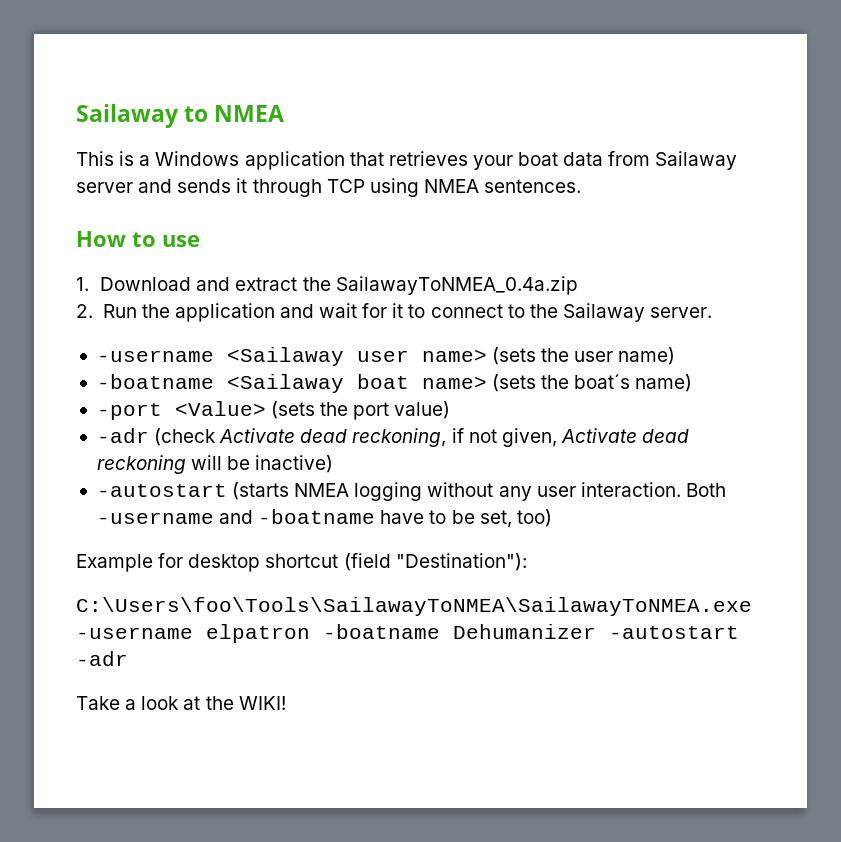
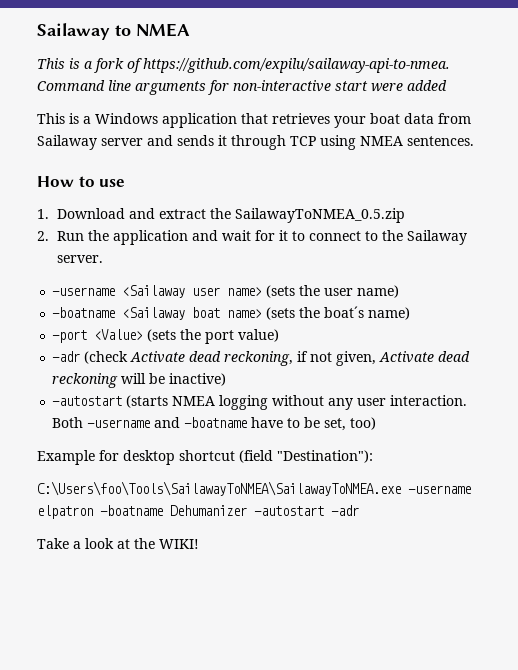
+ This is a fork of https://github.com/expilu/sailaway-api-to-nmea. Command line arguments for non-interactive start were added
- 1. Download and extract the SailawayToNMEA_0.4a.zip
+ 1. Download and extract the SailawayToNMEA_0.5.zip

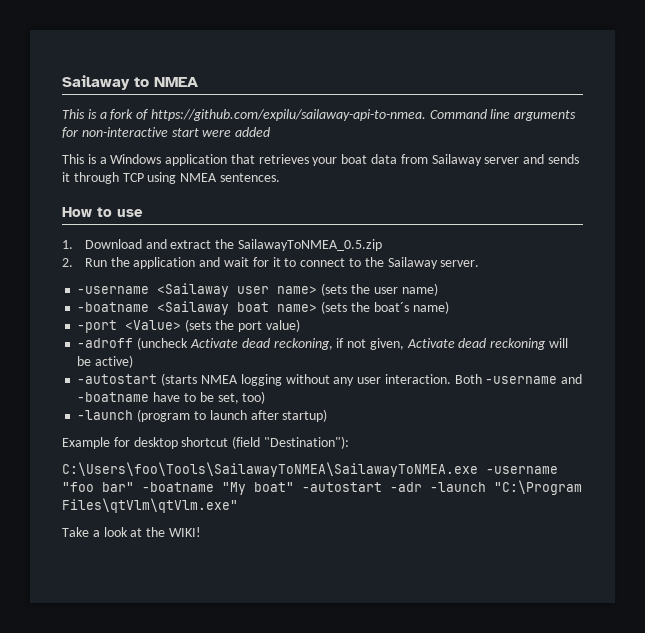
- -adr (check Activate dead reckoning, if not given, Activate dead reckoning will be inactive)
+ -adroff (uncheck Activate dead reckoning, if not given, Activate dead reckoning will be active)
+ -launch (program to launch after startup)
- C:\Users\foo\Tools\SailawayToNMEA\SailawayToNMEA.exe -username elpatron -boatname Dehumanizer -autostart -adr
+ C:\Users\foo\Tools\SailawayToNMEA\SailawayToNMEA.exe -username "foo bar" -boatname "My boat" -autostart -adr -launch "C:\Program Files\qtVlm\qtVlm.exe"

